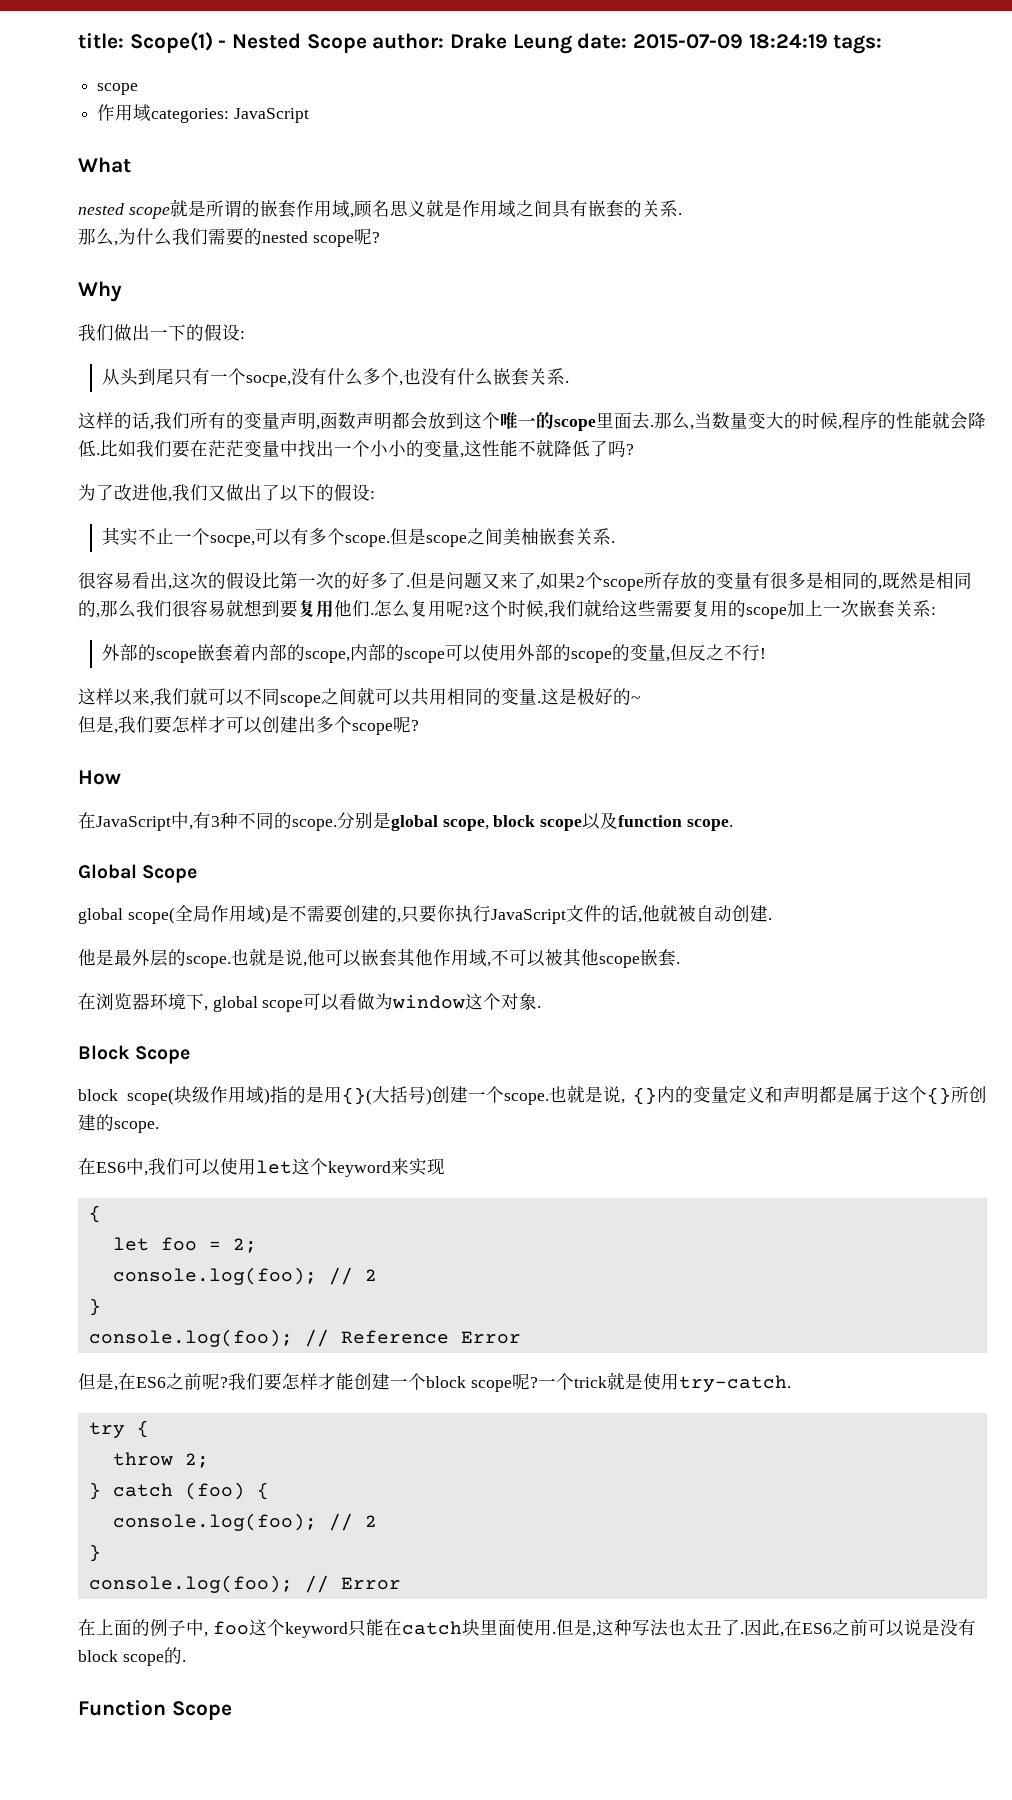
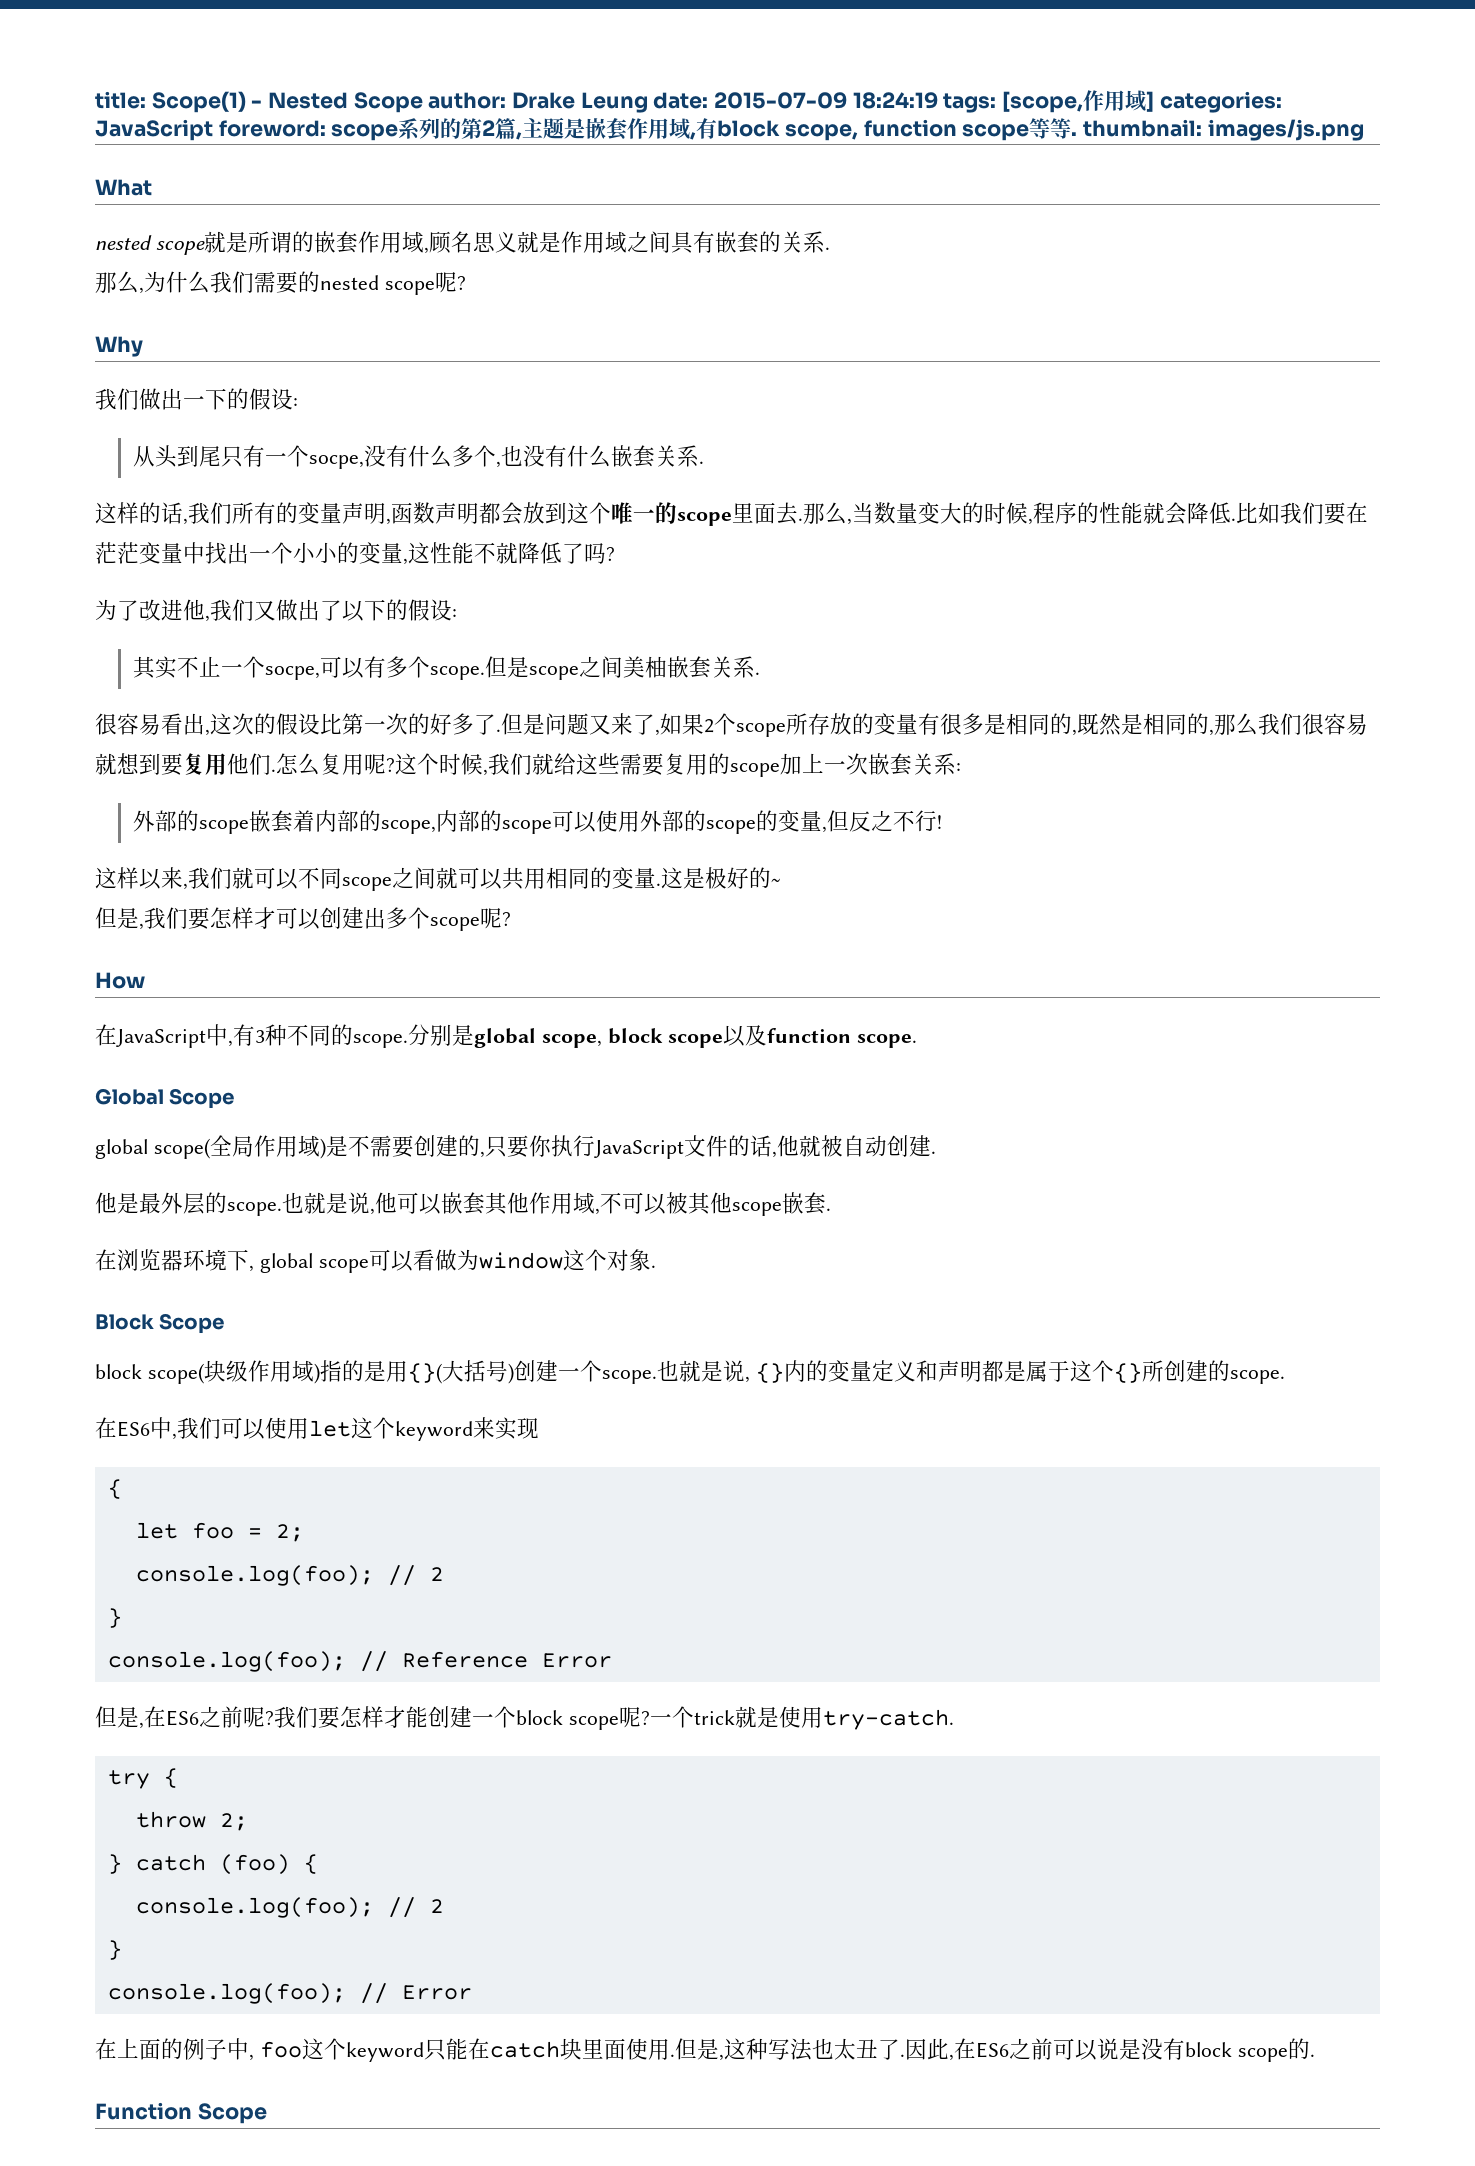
- title: Scope(1) - Nested Scope author: Drake Leung date: 2015-07-09 18:24:19 tags:
- scope
- 作用域categories: JavaScript
+ title: Scope(1) - Nested Scope author: Drake Leung date: 2015-07-09 18:24:19 tags: [scope,作用域] categories: JavaScript foreword: scope系列的第2篇,主题是嵌套作用域,有block scope, function scope等等. thumbnail: images/js.png

